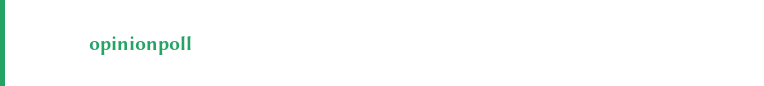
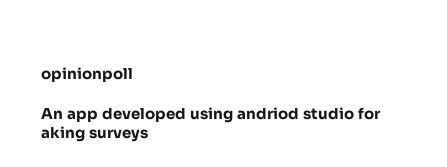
+ An app developed using andriod studio for aking surveys

